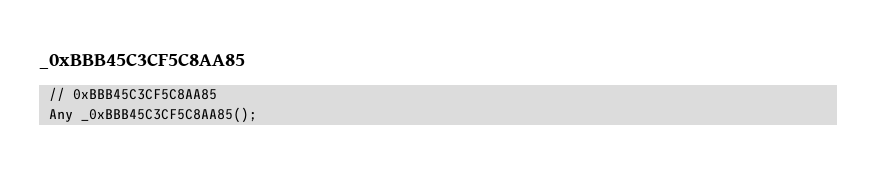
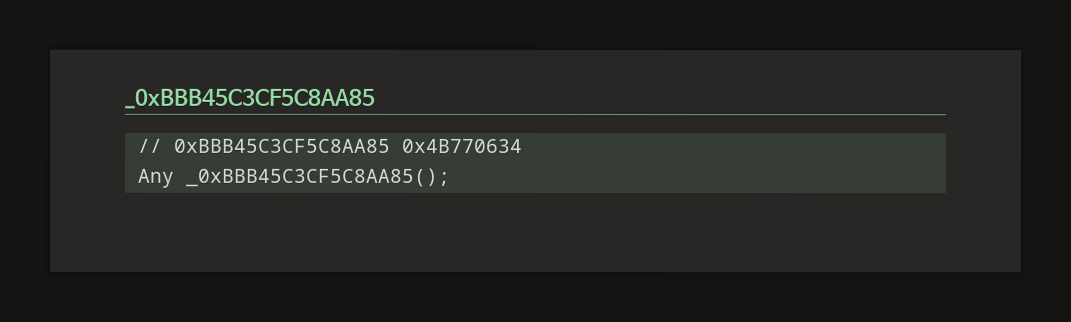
- // 0xBBB45C3CF5C8AA85
+ // 0xBBB45C3CF5C8AA85 0x4B770634

